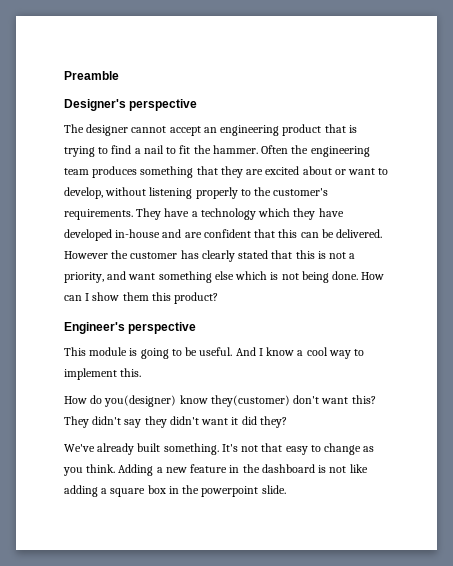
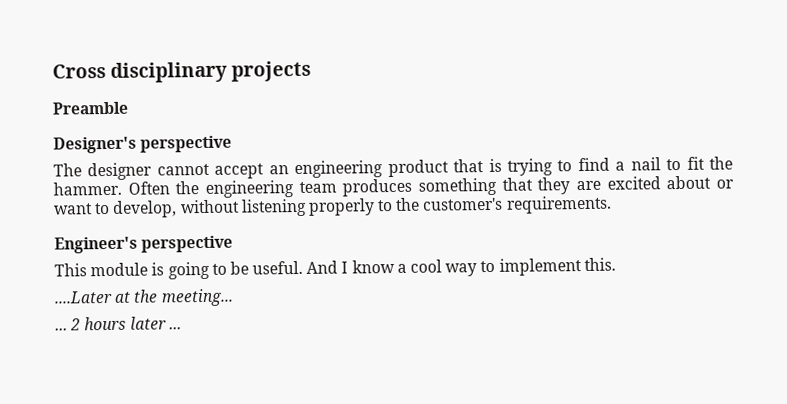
+ Cross disciplinary projects
- They have a technology which they have developed in-house and are confident that this can be delivered. However the customer has clearly stated that this is not a priority, and want something else which is not being done. How can I show them this product?
- How do you(designer) know they(customer) don't want this? They didn't say they didn't want it did they?
- We've already built something. It's not that easy to change as you think. Adding a new feature in the dashboard is not like adding a square box in the powerpoint slide.
+ ....Later at the meeting...
+ ... 2 hours later ...

